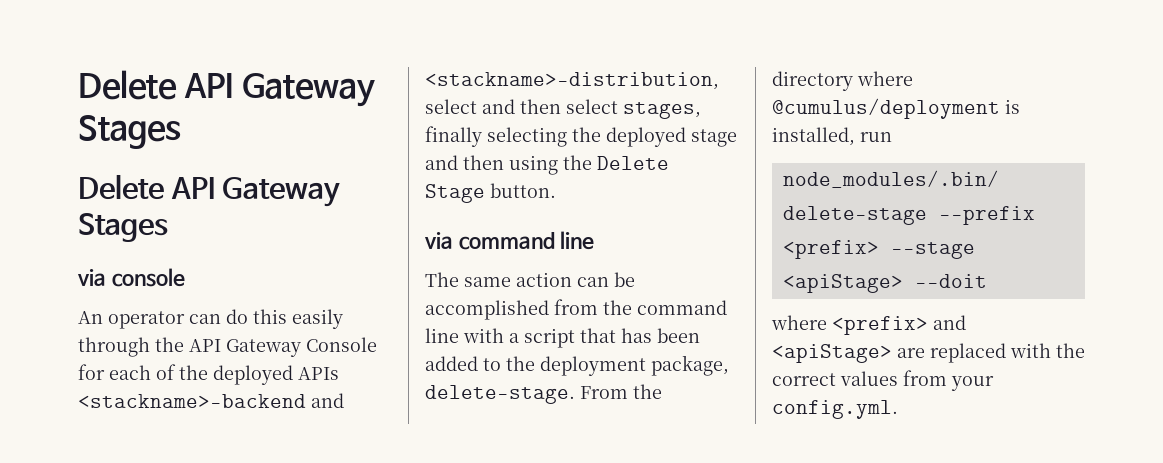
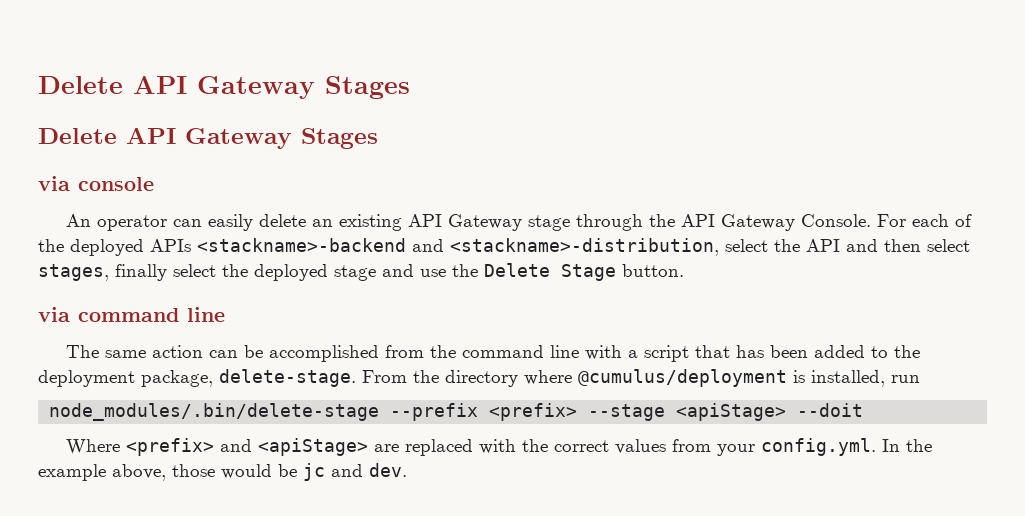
- An operator can do this easily through the API Gateway Console for each of the deployed APIs <stackname>-backend and <stackname>-distribution, select and then select stages, finally selecting the deployed stage and then using the Delete Stage button.
+ An operator can easily delete an existing API Gateway stage through the API Gateway Console. For each of the deployed APIs <stackname>-backend and <stackname>-distribution, select the API and then select stages, finally select the deployed stage and use the Delete Stage button.
- where <prefix> and <apiStage> are replaced with the correct values from your config.yml.
+ Where <prefix> and <apiStage> are replaced with the correct values from your config.yml. In the example above, those would be jc and dev.

